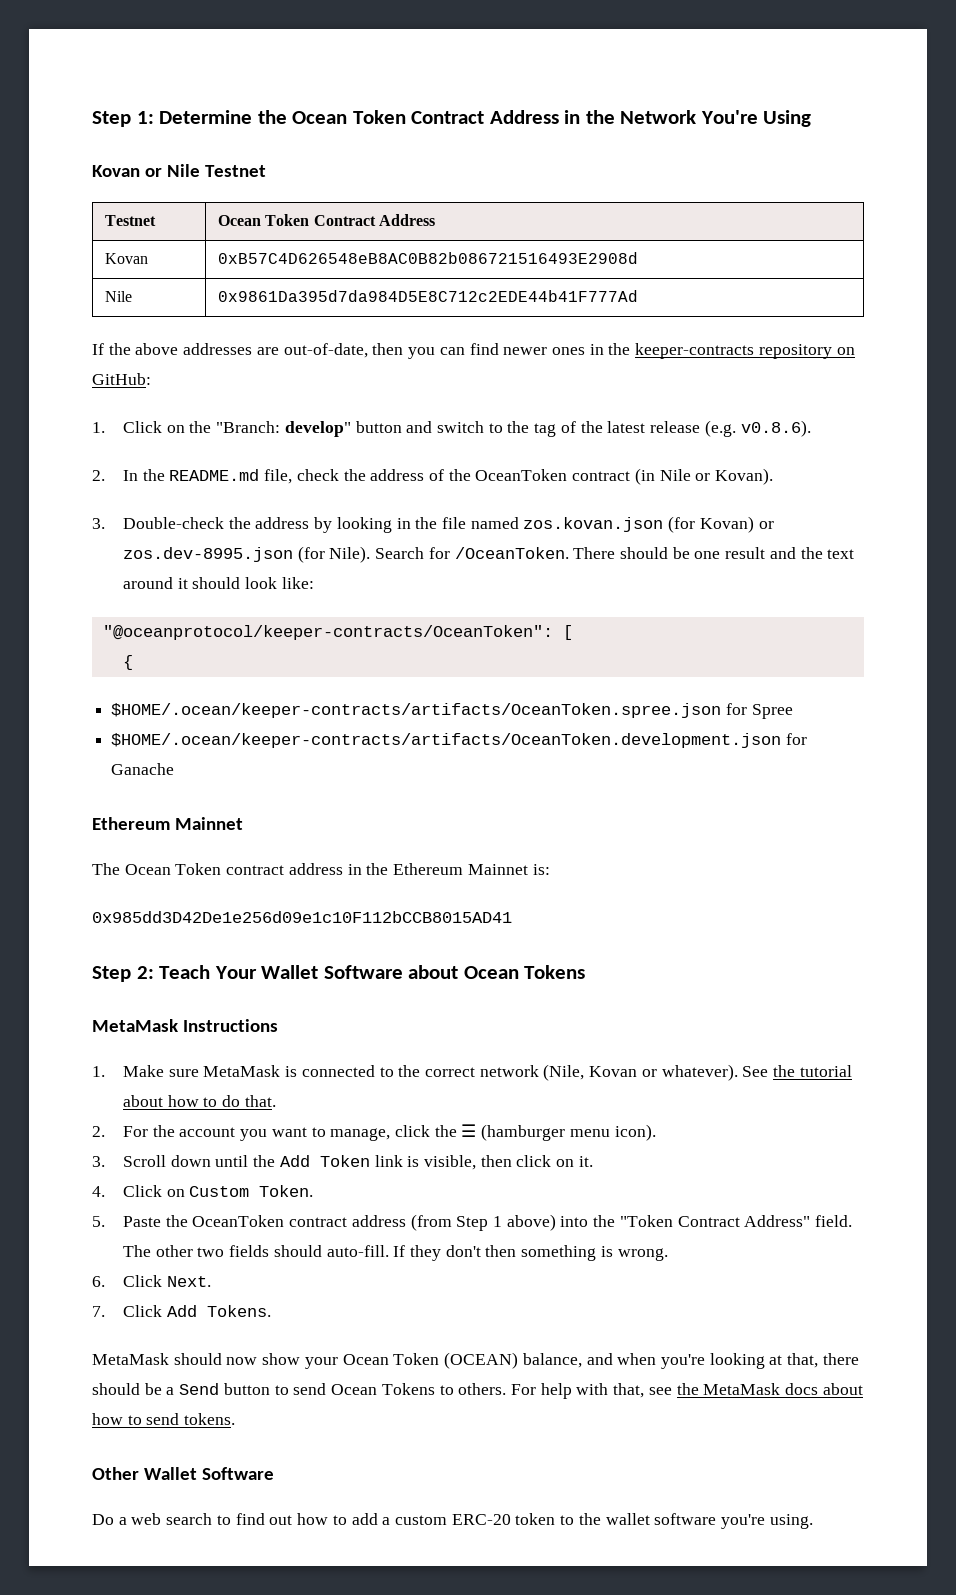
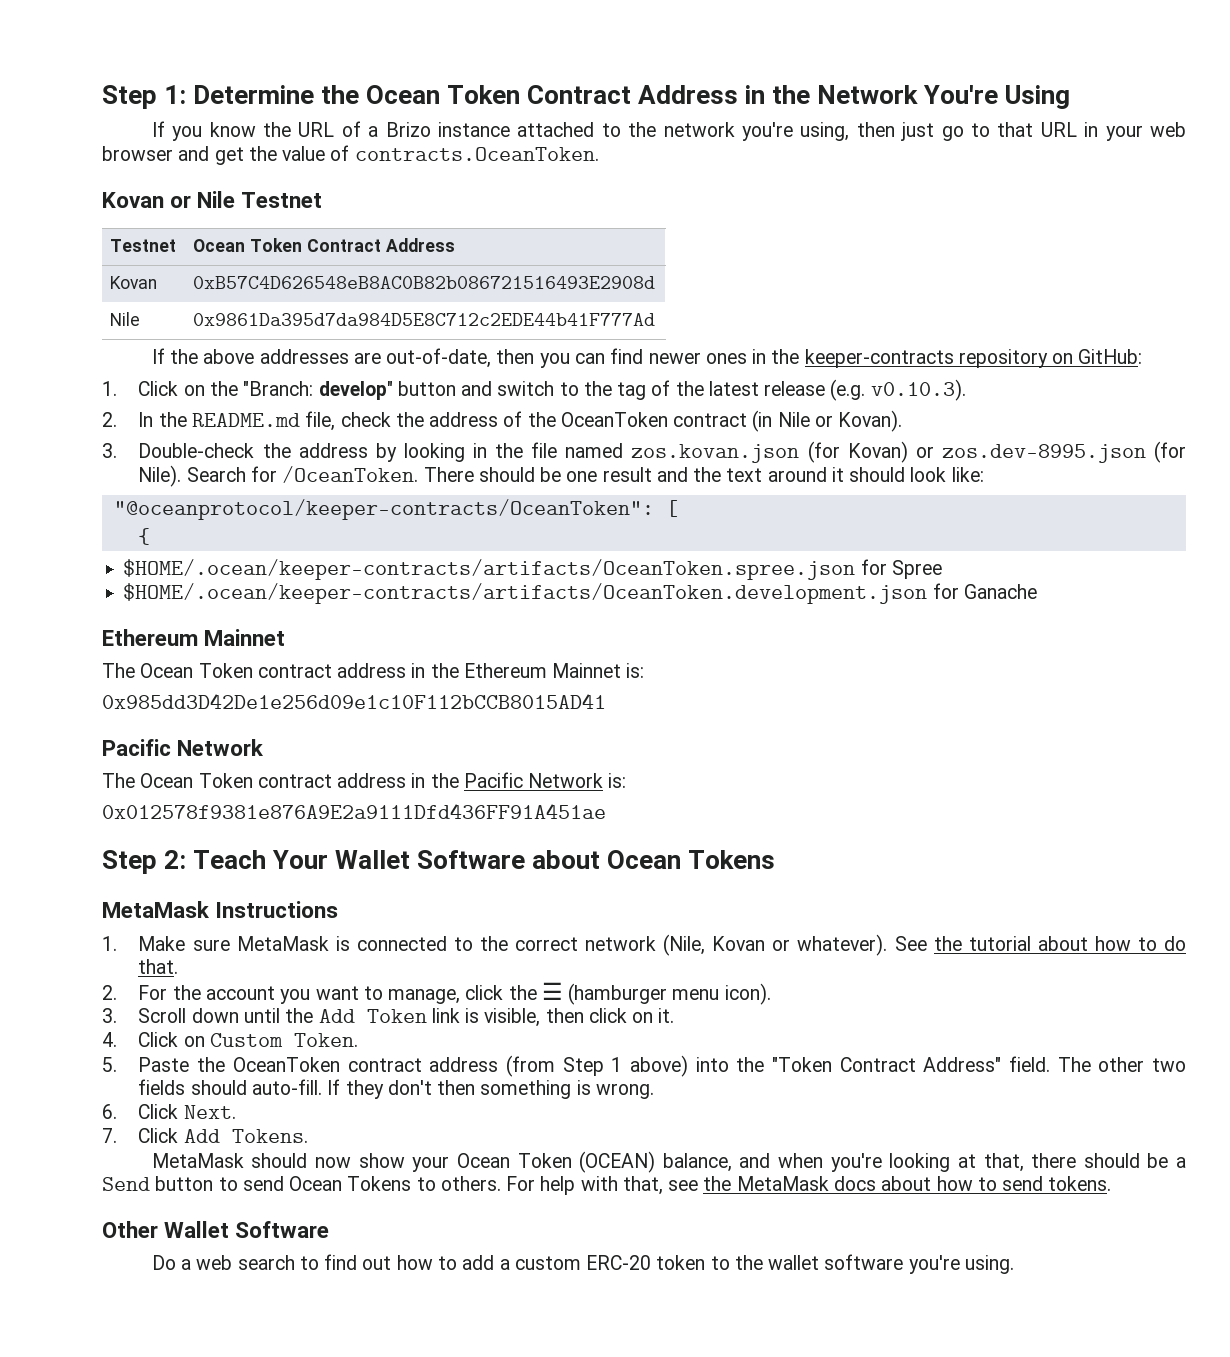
+ If you know the URL of a Brizo instance attached to the network you're using, then just go to that URL in your web browser and get the value of contracts.OceanToken.
- 1. Click on the "Branch: develop" button and switch to the tag of the latest release (e.g. v0.8.6).
+ 1. Click on the "Branch: develop" button and switch to the tag of the latest release (e.g. v0.10.3).
  0x985dd3D42De1e256d09e1c10F112bCCB8015AD41
+ Pacific Network
+ The Ocean Token contract address in the Pacific Network is:
+ 0x012578f9381e876A9E2a9111Dfd436FF91A451ae

